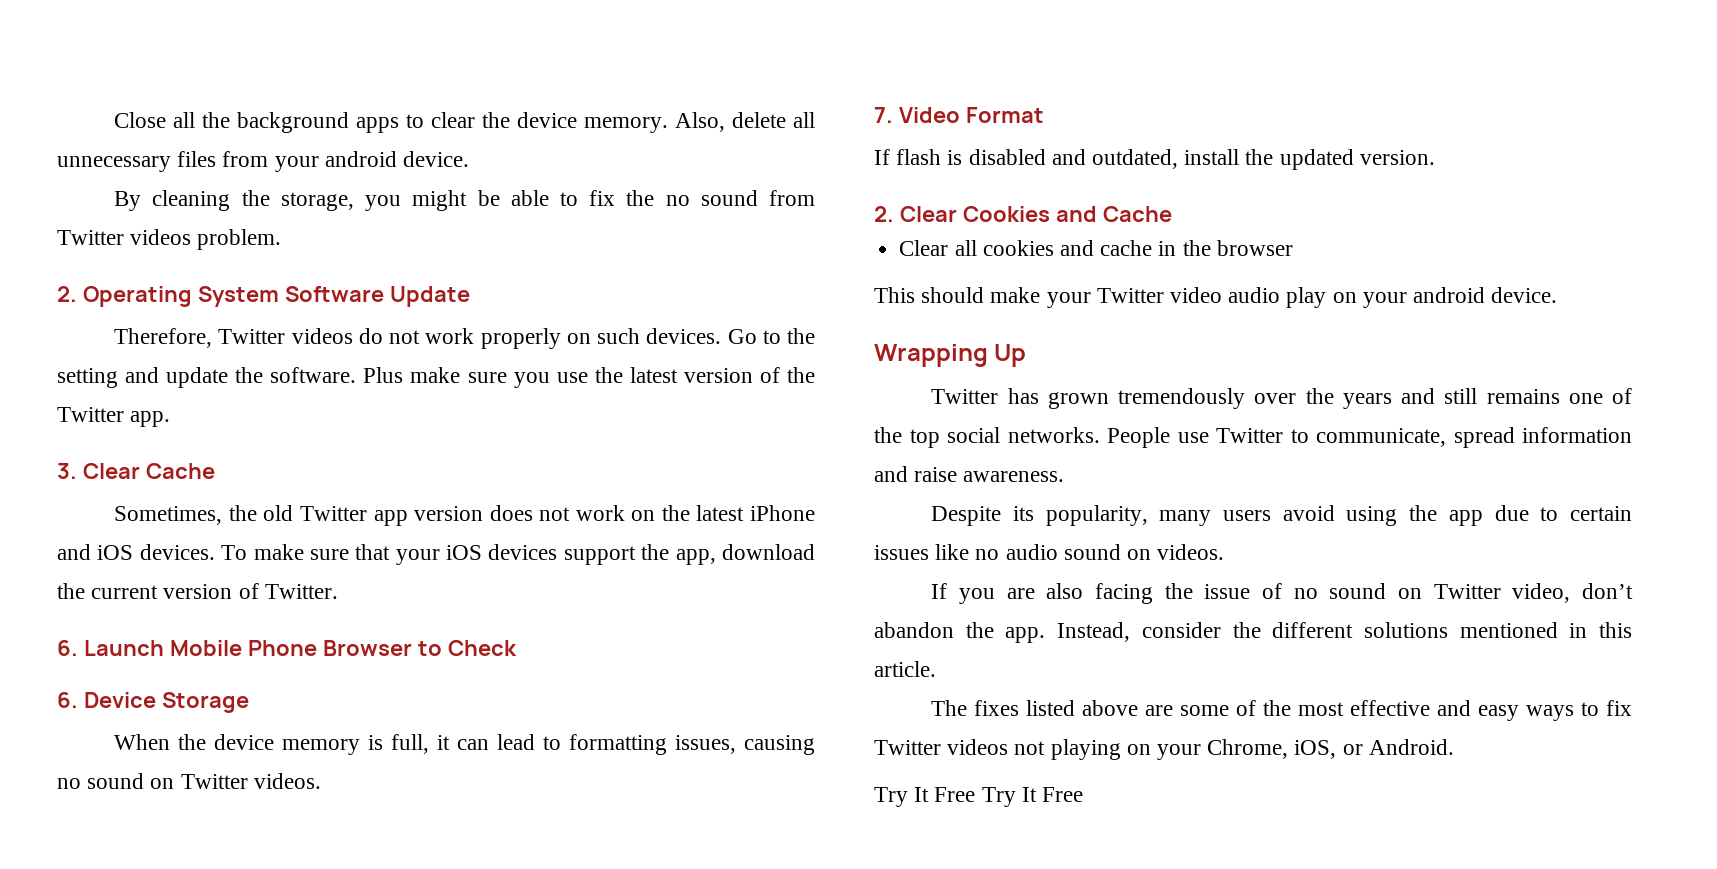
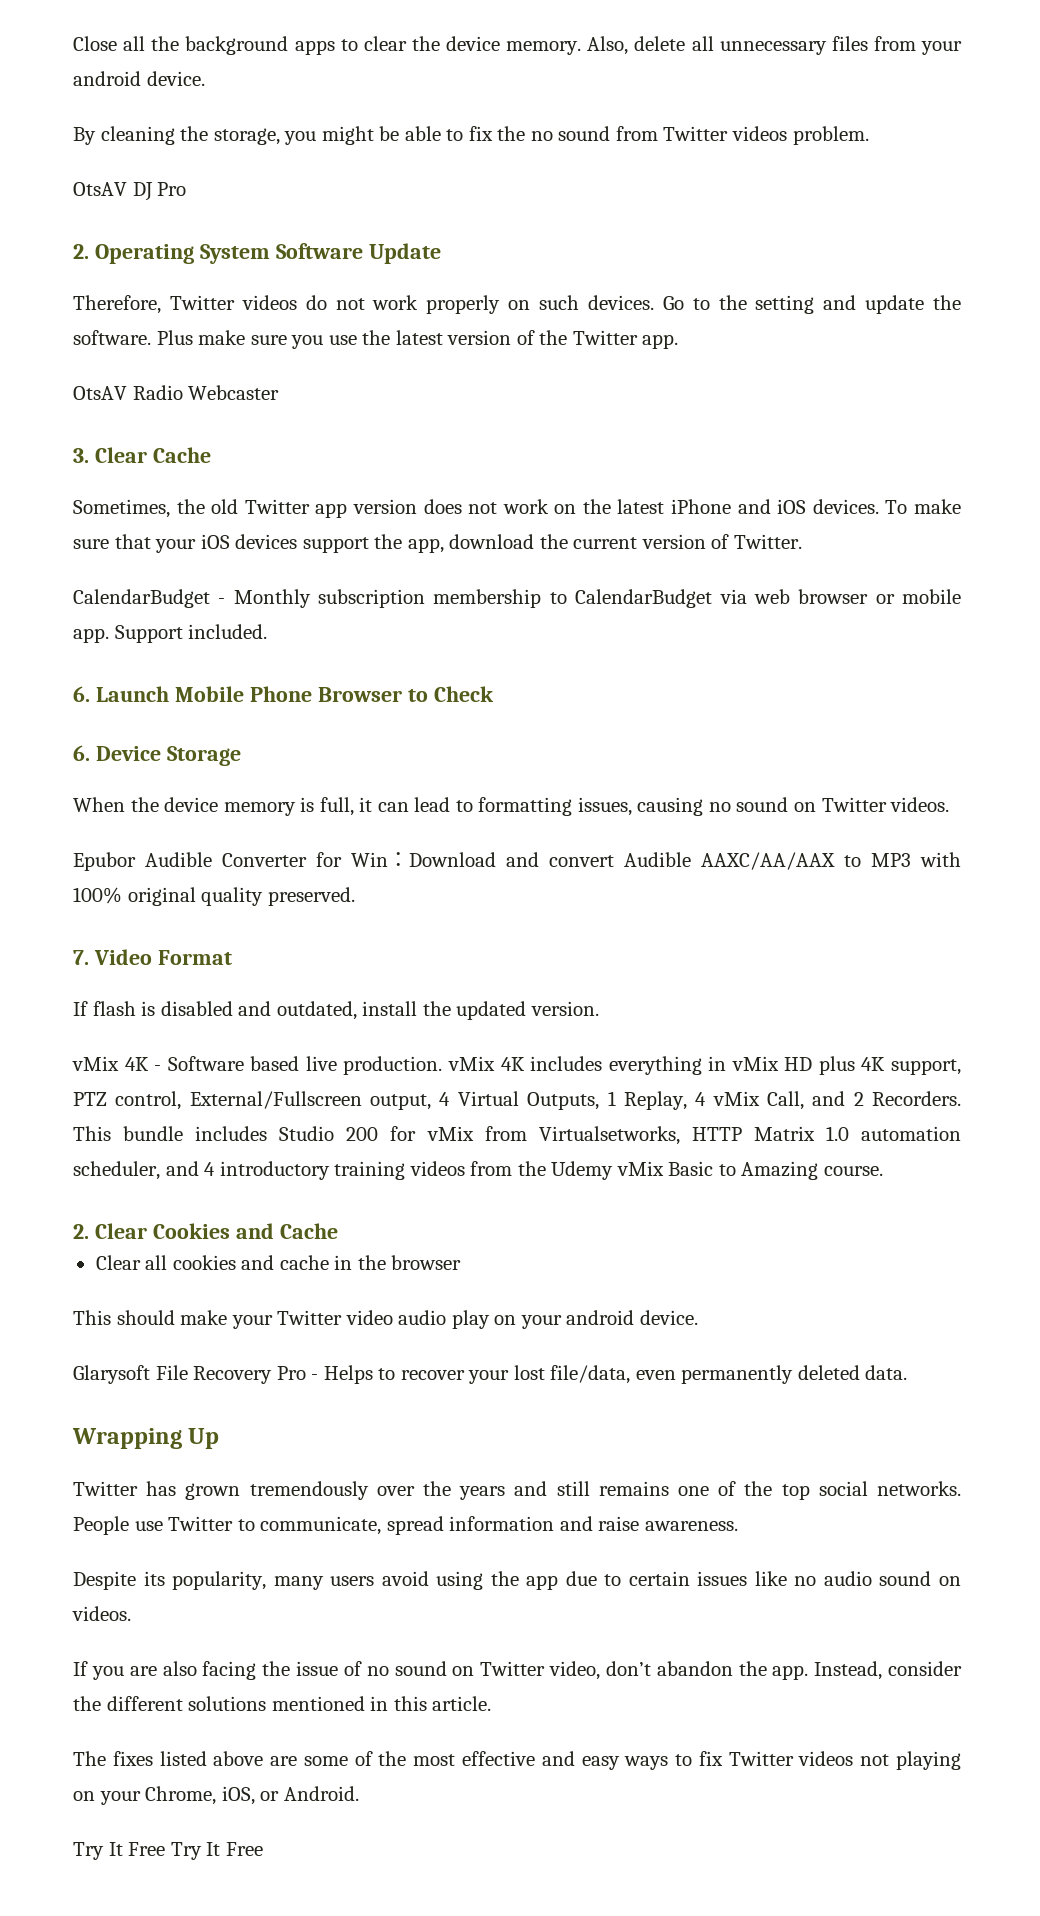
+ OtsAV DJ Pro
+ OtsAV Radio Webcaster
+ CalendarBudget - Monthly subscription membership to CalendarBudget via web browser or mobile app. Support included.
+ Epubor Audible Converter for Win：Download and convert Audible AAXC/AA/AAX to MP3 with 100% original quality preserved.
+ vMix 4K - Software based live production. vMix 4K includes everything in vMix HD plus 4K support, PTZ control, External/Fullscreen output, 4 Virtual Outputs, 1 Replay, 4 vMix Call, and 2 Recorders. This bundle includes Studio 200 for vMix from Virtualsetworks, HTTP Matrix 1.0 automation scheduler, and 4 introductory training videos from the Udemy vMix Basic to Amazing course.
+ Glarysoft File Recovery Pro - Helps to recover your lost file/data, even permanently deleted data.

